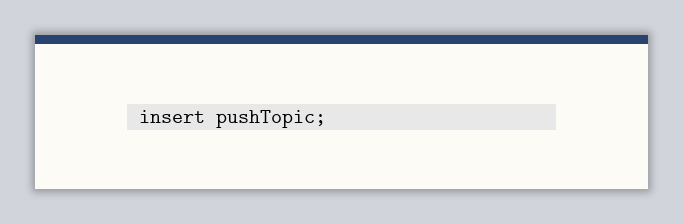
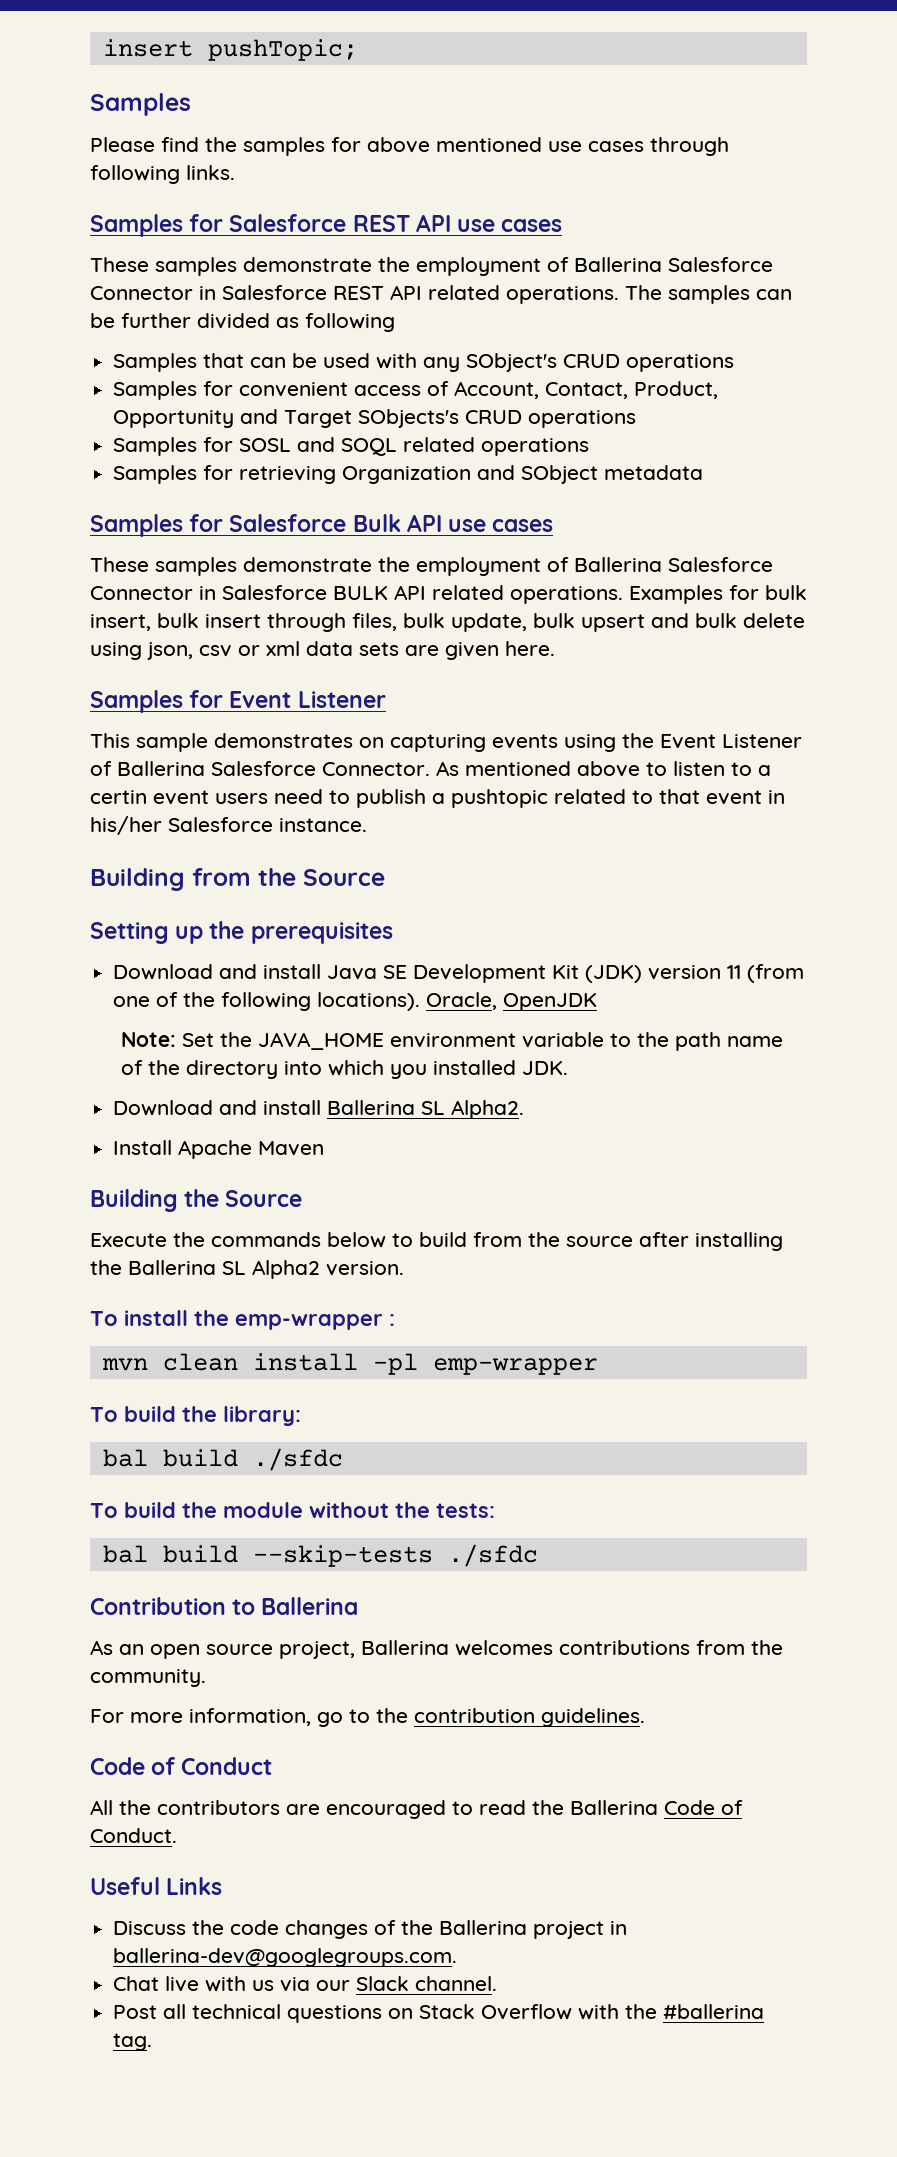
  insert pushTopic;
+ Samples
+ Please find the samples for above mentioned use cases through following links.
+ Samples for Salesforce REST API use cases
+ These samples demonstrate the employment of Ballerina Salesforce Connector in Salesforce REST API related operations. The samples can be further divided as following
+ Samples that can be used with any SObject's CRUD operations
+ Samples for convenient access of Account, Contact, Product, Opportunity and Target SObjects's CRUD operations
+ Samples for SOSL and SOQL related operations
+ Samples for retrieving Organization and SObject metadata
+ Samples for Salesforce Bulk API use cases
+ These samples demonstrate the employment of Ballerina Salesforce Connector in Salesforce BULK API related operations. Examples for bulk insert, bulk insert through files, bulk update, bulk upsert and bulk delete using json, csv or xml data sets are given here.
+ Samples for Event Listener
+ This sample demonstrates on capturing events using the Event Listener of Ballerina Salesforce Connector. As mentioned above to listen to a certin event users need to publish a pushtopic related to that event in his/her Salesforce instance.
+ Building from the Source
+ Setting up the prerequisites
+ Download and install Java SE Development Kit (JDK) version 11 (from one of the following locations). Oracle, OpenJDK
+ Note: Set the JAVA_HOME environment variable to the path name of the directory into which you installed JDK.
+ Download and install Ballerina SL Alpha2.
+ Install Apache Maven
+ Building the Source
+ Execute the commands below to build from the source after installing the Ballerina SL Alpha2 version.
+ To install the emp-wrapper :
+ mvn clean install -pl emp-wrapper
+ To build the library:
+ bal build ./sfdc
+ To build the module without the tests:
+ bal build --skip-tests ./sfdc
+ Contribution to Ballerina
+ As an open source project, Ballerina welcomes contributions from the community.
+ For more information, go to the contribution guidelines.
+ Code of Conduct
+ All the contributors are encouraged to read the Ballerina Code of Conduct.
+ Useful Links
+ Discuss the code changes of the Ballerina project in ballerina-dev@googlegroups.com.
+ Chat live with us via our Slack channel.
+ Post all technical questions on Stack Overflow with the #ballerina tag.

